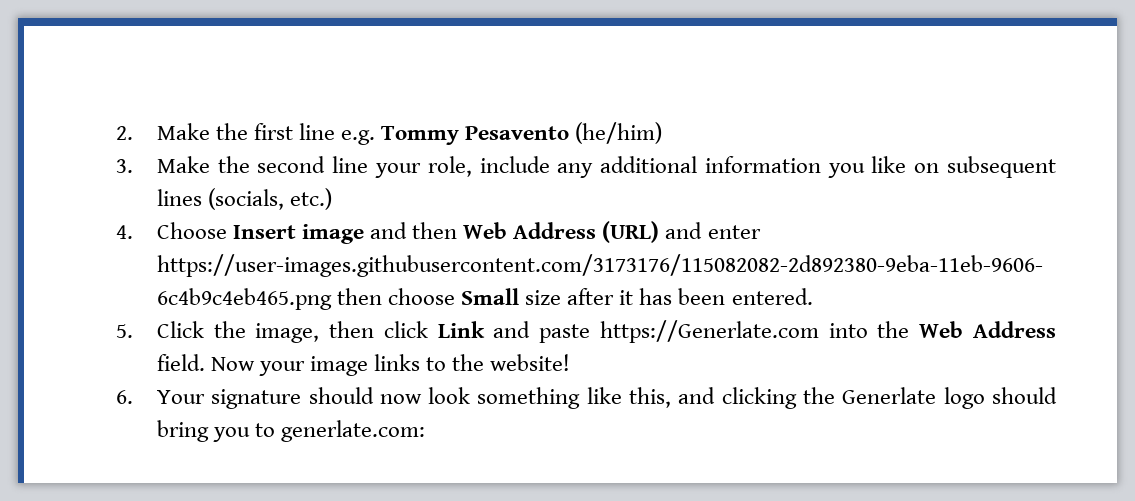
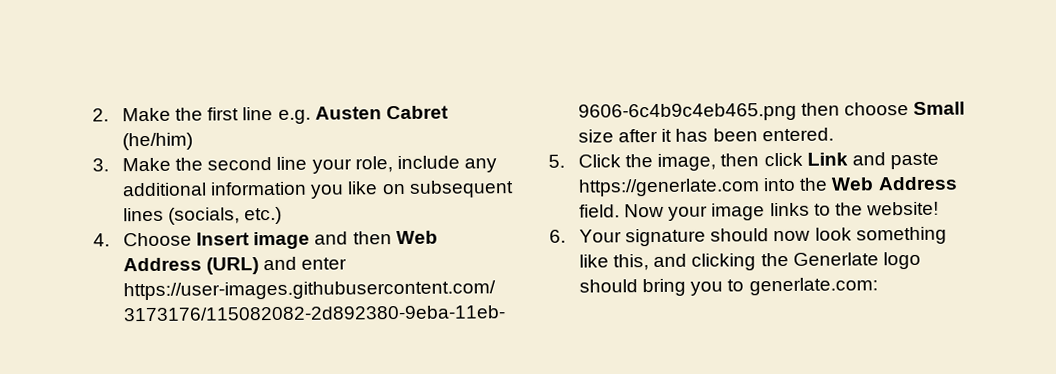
- 2. Make the first line e.g. Tommy Pesavento (he/him)
+ 2. Make the first line e.g. Austen Cabret (he/him)
- 5. Click the image, then click Link and paste https://Generlate.com into the Web Address field.
+ 5. Click the image, then click Link and paste https://generlate.com into the Web Address field.

